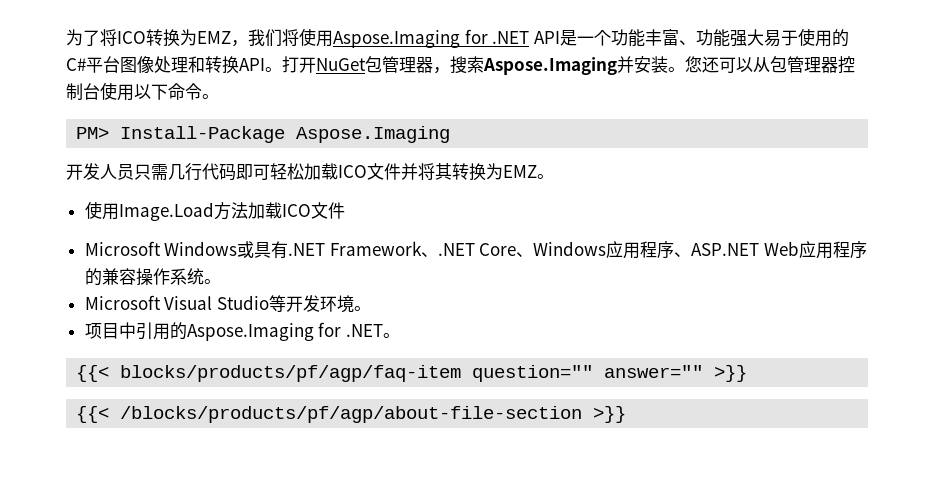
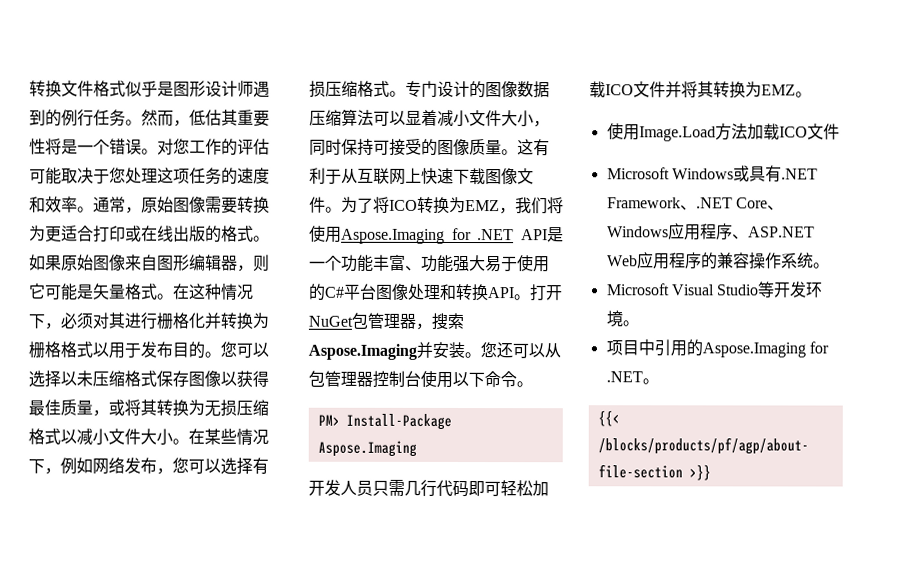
+ 转换文件格式似乎是图形设计师遇到的例行任务。然而，低估其重要性将是一个错误。对您工作的评估可能取决于您处理这项任务的速度和效率。通常，原始图像需要转换为更适合打印或在线出版的格式。如果原始图像来自图形编辑器，则它可能是矢量格式。在这种情况下，必须对其进行栅格化并转换为栅格格式以用于发布目的。您可以选择以未压缩格式保存图像以获得最佳质量，或将其转换为无损压缩格式以减小文件大小。在某些情况下，例如网络发布，您可以选择有损压缩格式。专门设计的图像数据压缩算法可以显着减小文件大小，同时保持可接受的图像质量。这有利于从互联网上快速下载图像文件。
- {{< blocks/products/pf/agp/faq-item question="" answer="" >}}

